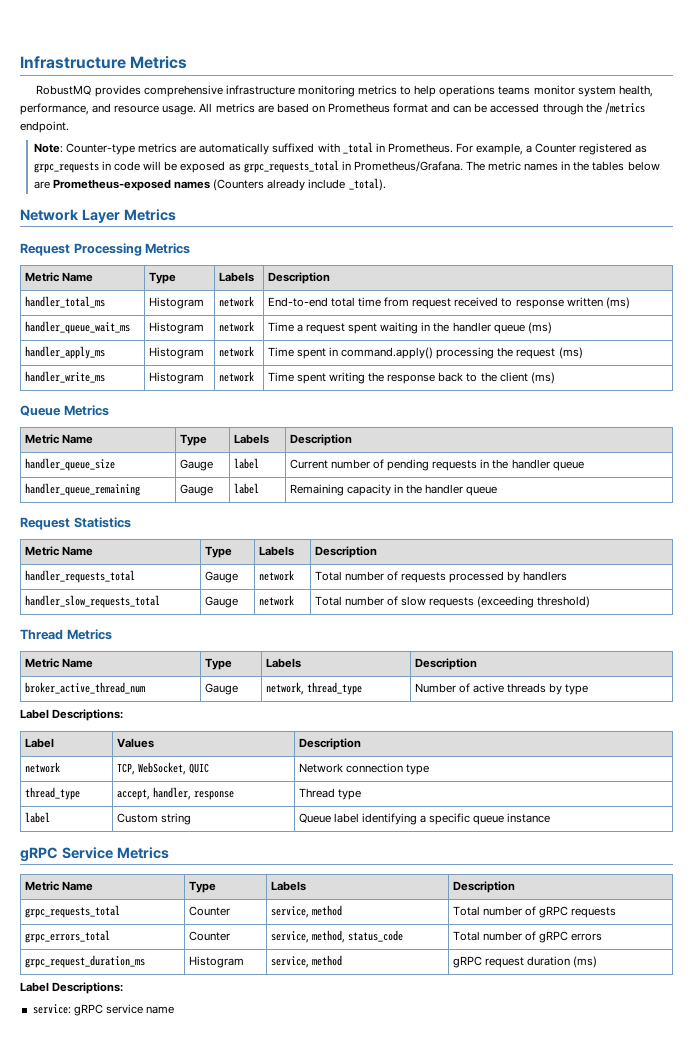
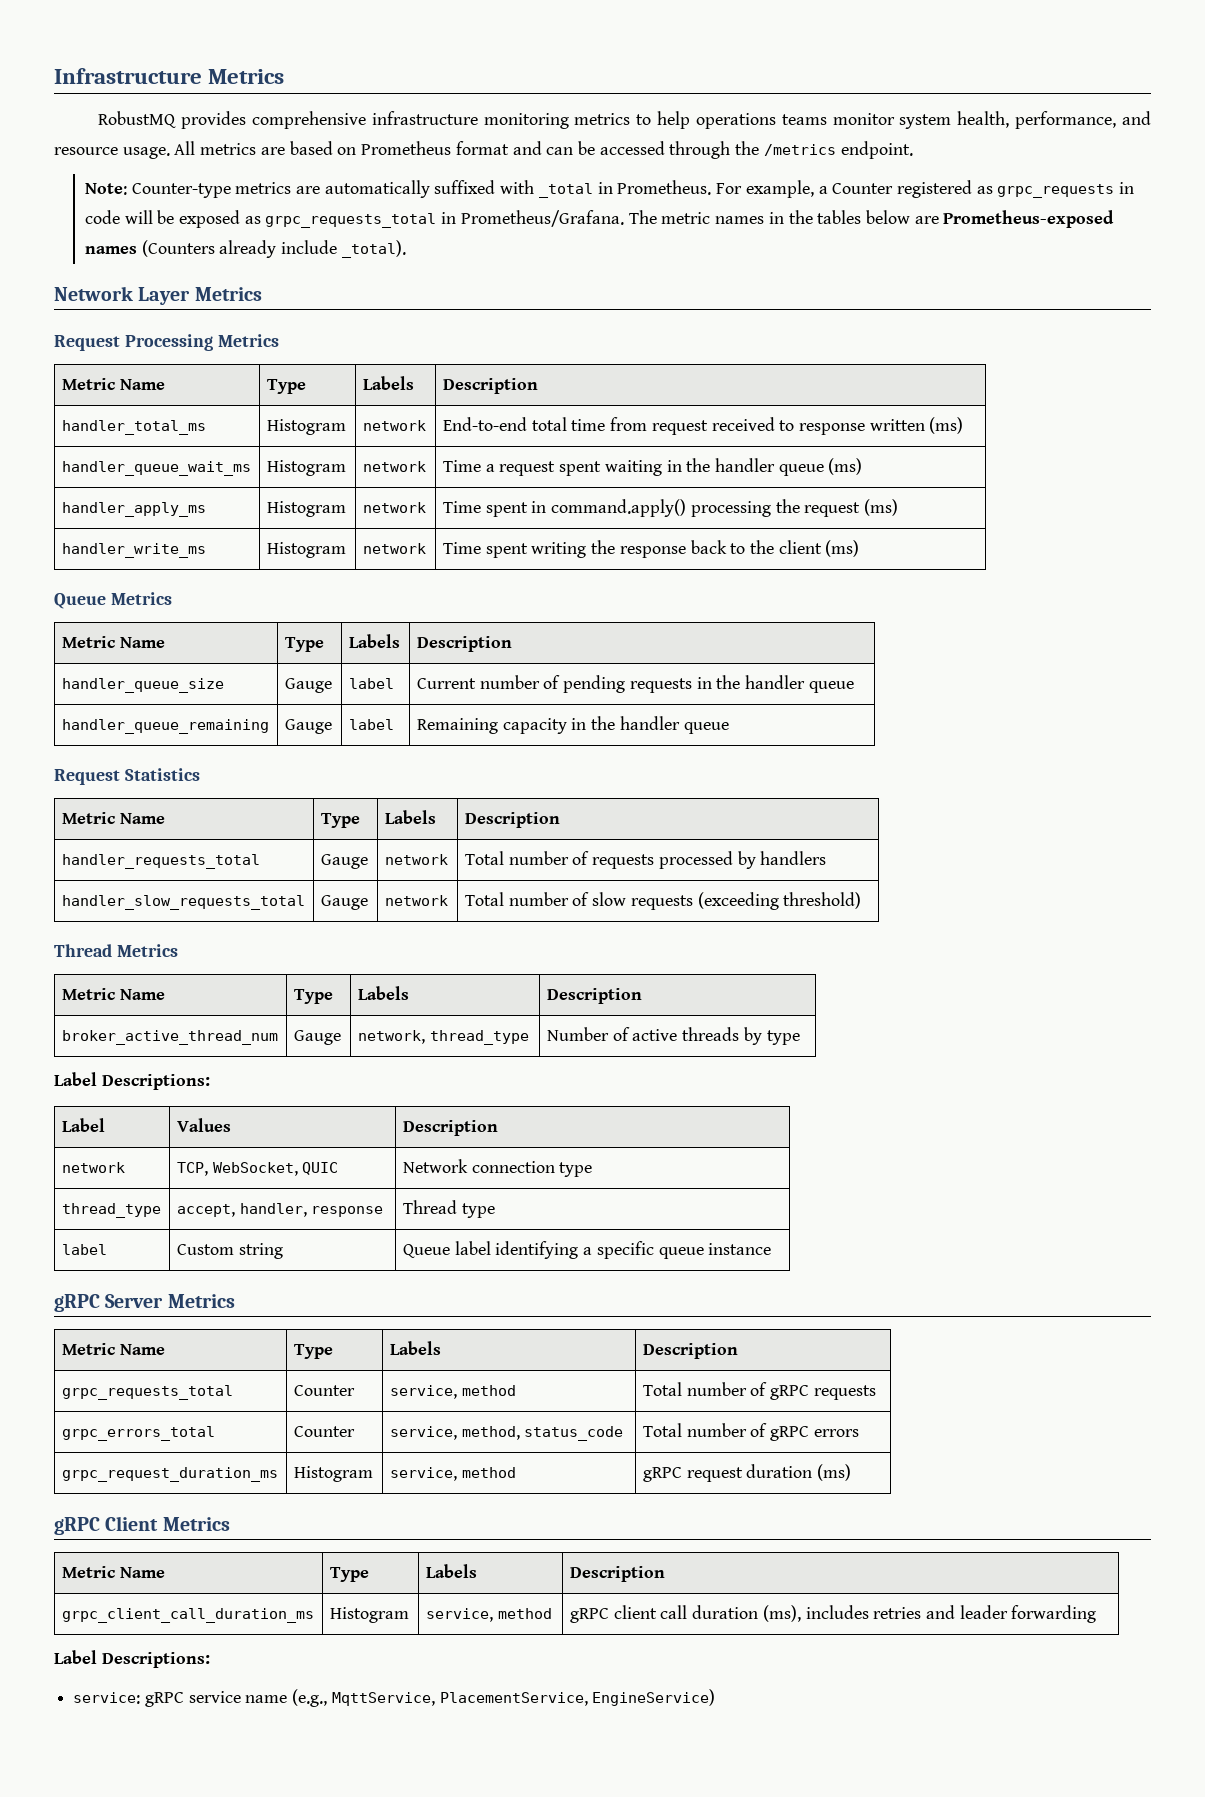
- gRPC Service Metrics
+ gRPC Server Metrics
+ gRPC Client Metrics
+ Metric Name | Type | Labels | Description
+ grpc_client_call_duration_ms | Histogram | service, method | gRPC client call duration (ms), includes retries and leader forwarding
- service: gRPC service name
+ service: gRPC service name (e.g., MqttService, PlacementService, EngineService)

